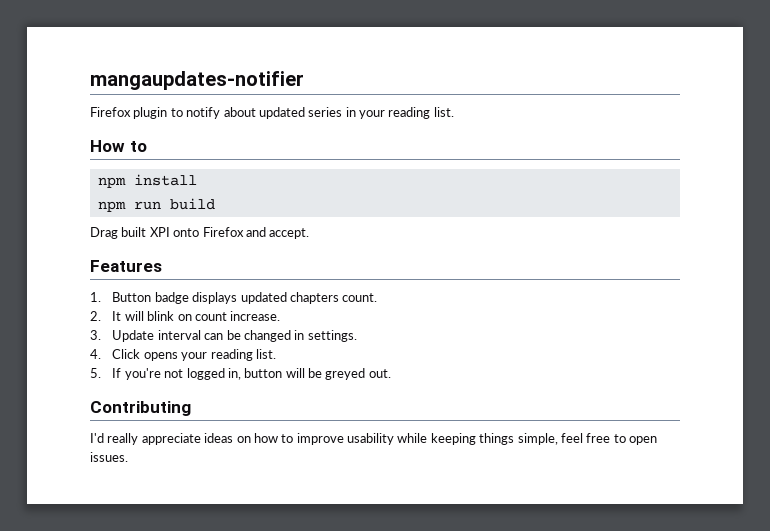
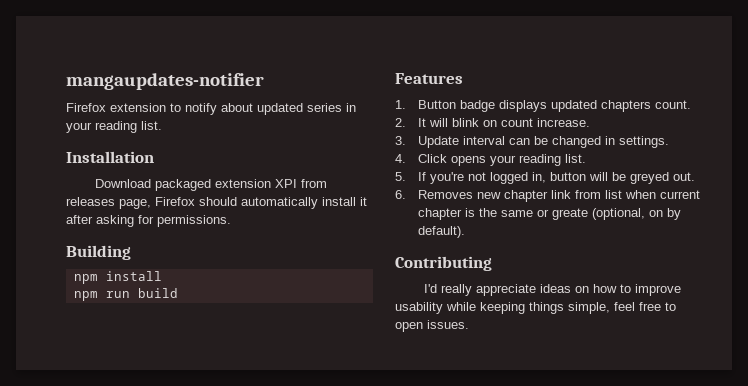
- Firefox plugin to notify about updated series in your reading list.
+ Firefox extension to notify about updated series in your reading list.
- How to
+ Installation
+ Download packaged extension XPI from releases page, Firefox should automatically install it after asking for permissions.
+ Building
- Drag built XPI onto Firefox and accept.
+ 6. Removes new chapter link from list when current chapter is the same or greate (optional, on by default).

